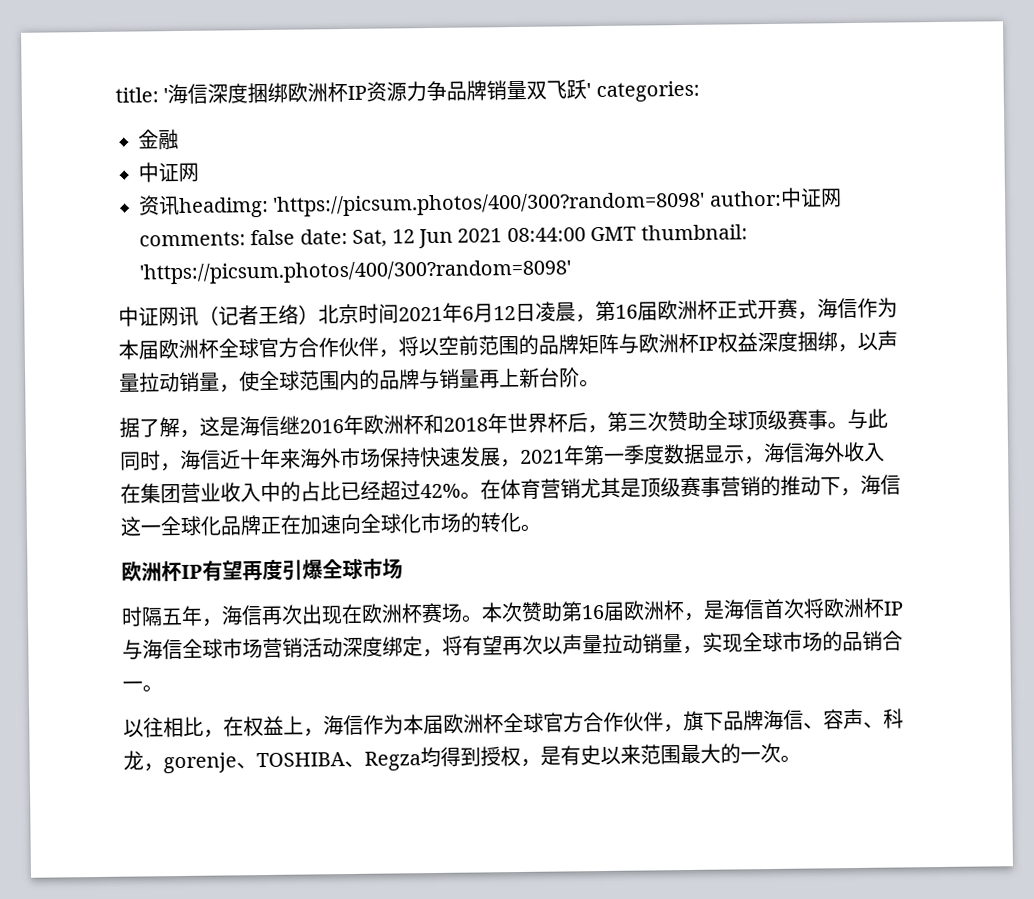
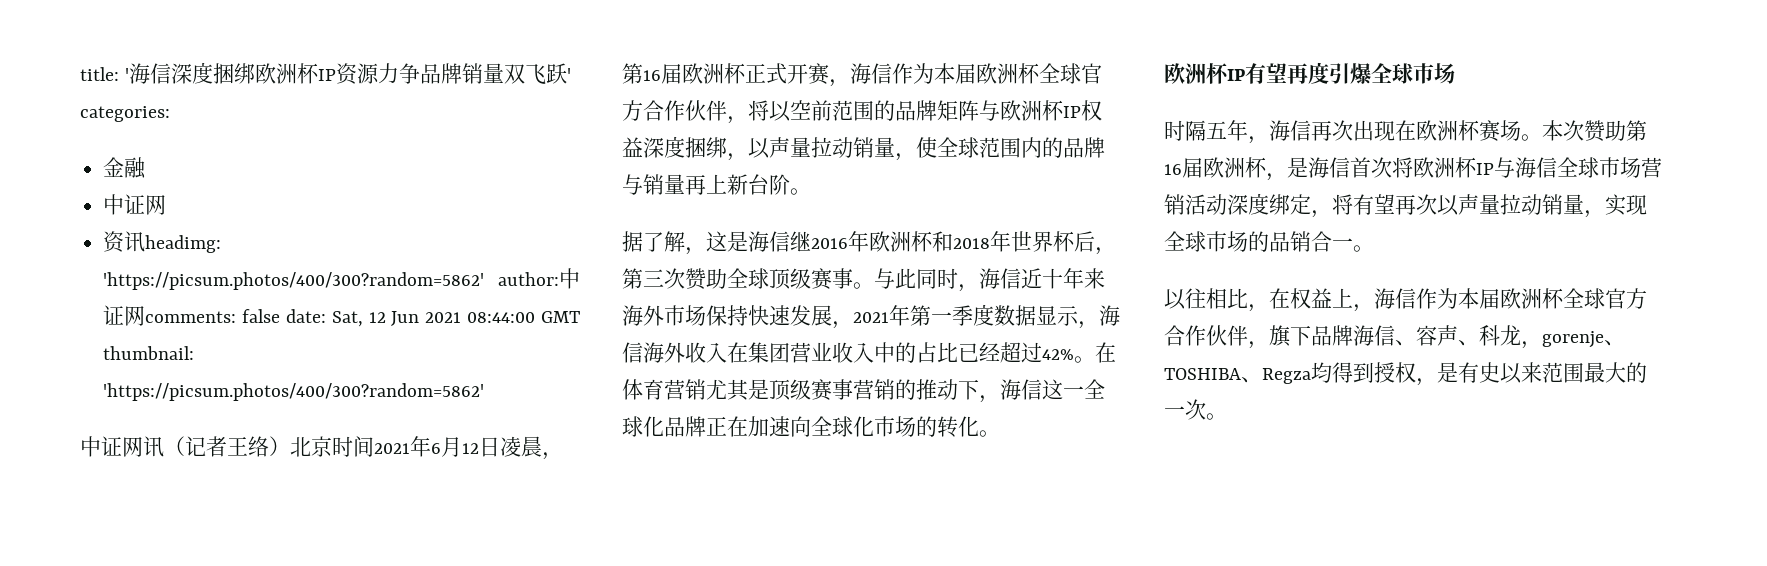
- 资讯headimg: 'https://picsum.photos/400/300?random=8098' author:中证网comments: false date: Sat, 12 Jun 2021 08:44:00 GMT thumbnail: 'https://picsum.photos/400/300?random=8098'
+ 资讯headimg: 'https://picsum.photos/400/300?random=5862' author:中证网comments: false date: Sat, 12 Jun 2021 08:44:00 GMT thumbnail: 'https://picsum.photos/400/300?random=5862'

